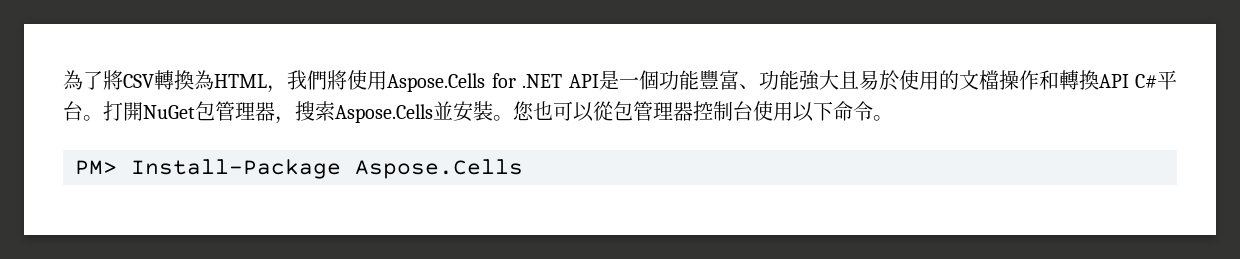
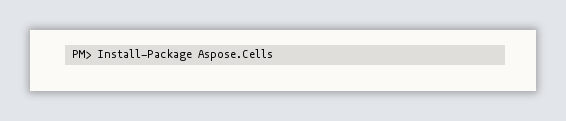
- 為了將CSV轉換為HTML，我們將使用Aspose.Cells for .NET API是一個功能豐富、功能強大且易於使用的文檔操作和轉換API C#平台。打開NuGet包管理器，搜索Aspose.Cells並安裝。您也可以從包管理器控制台使用以下命令。

